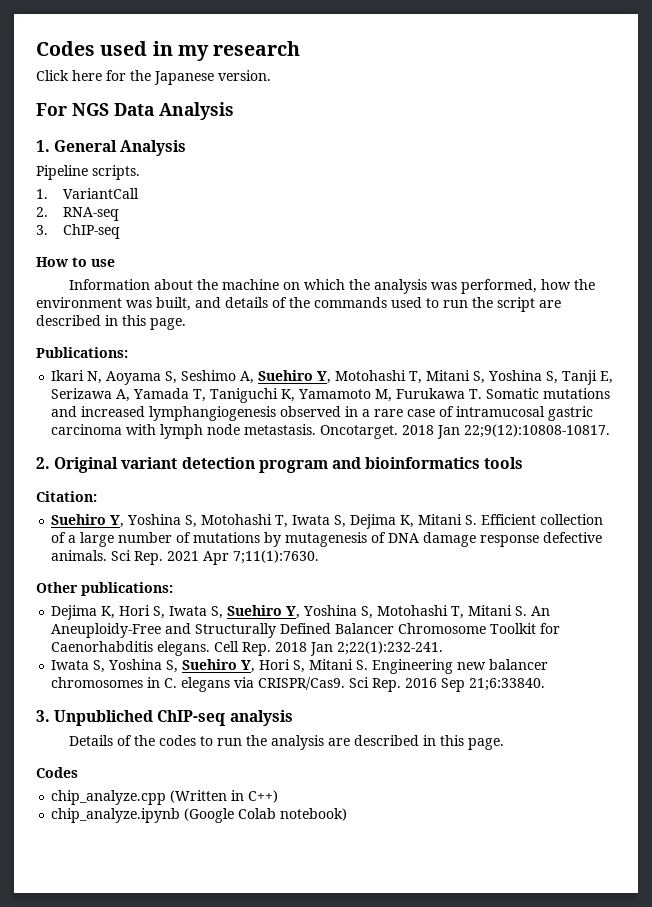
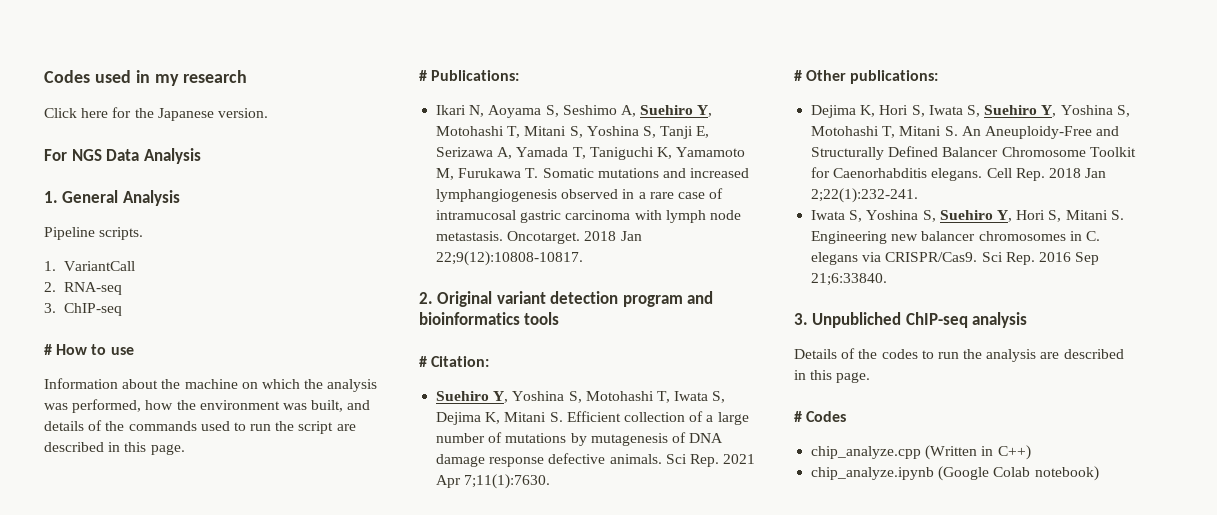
- How to use
+ # How to use
- Publications:
+ # Publications:
- Citation:
+ # Citation:
- Other publications:
+ # Other publications:
  Details of the codes to run the analysis are described in this page.
- Codes
+ # Codes

